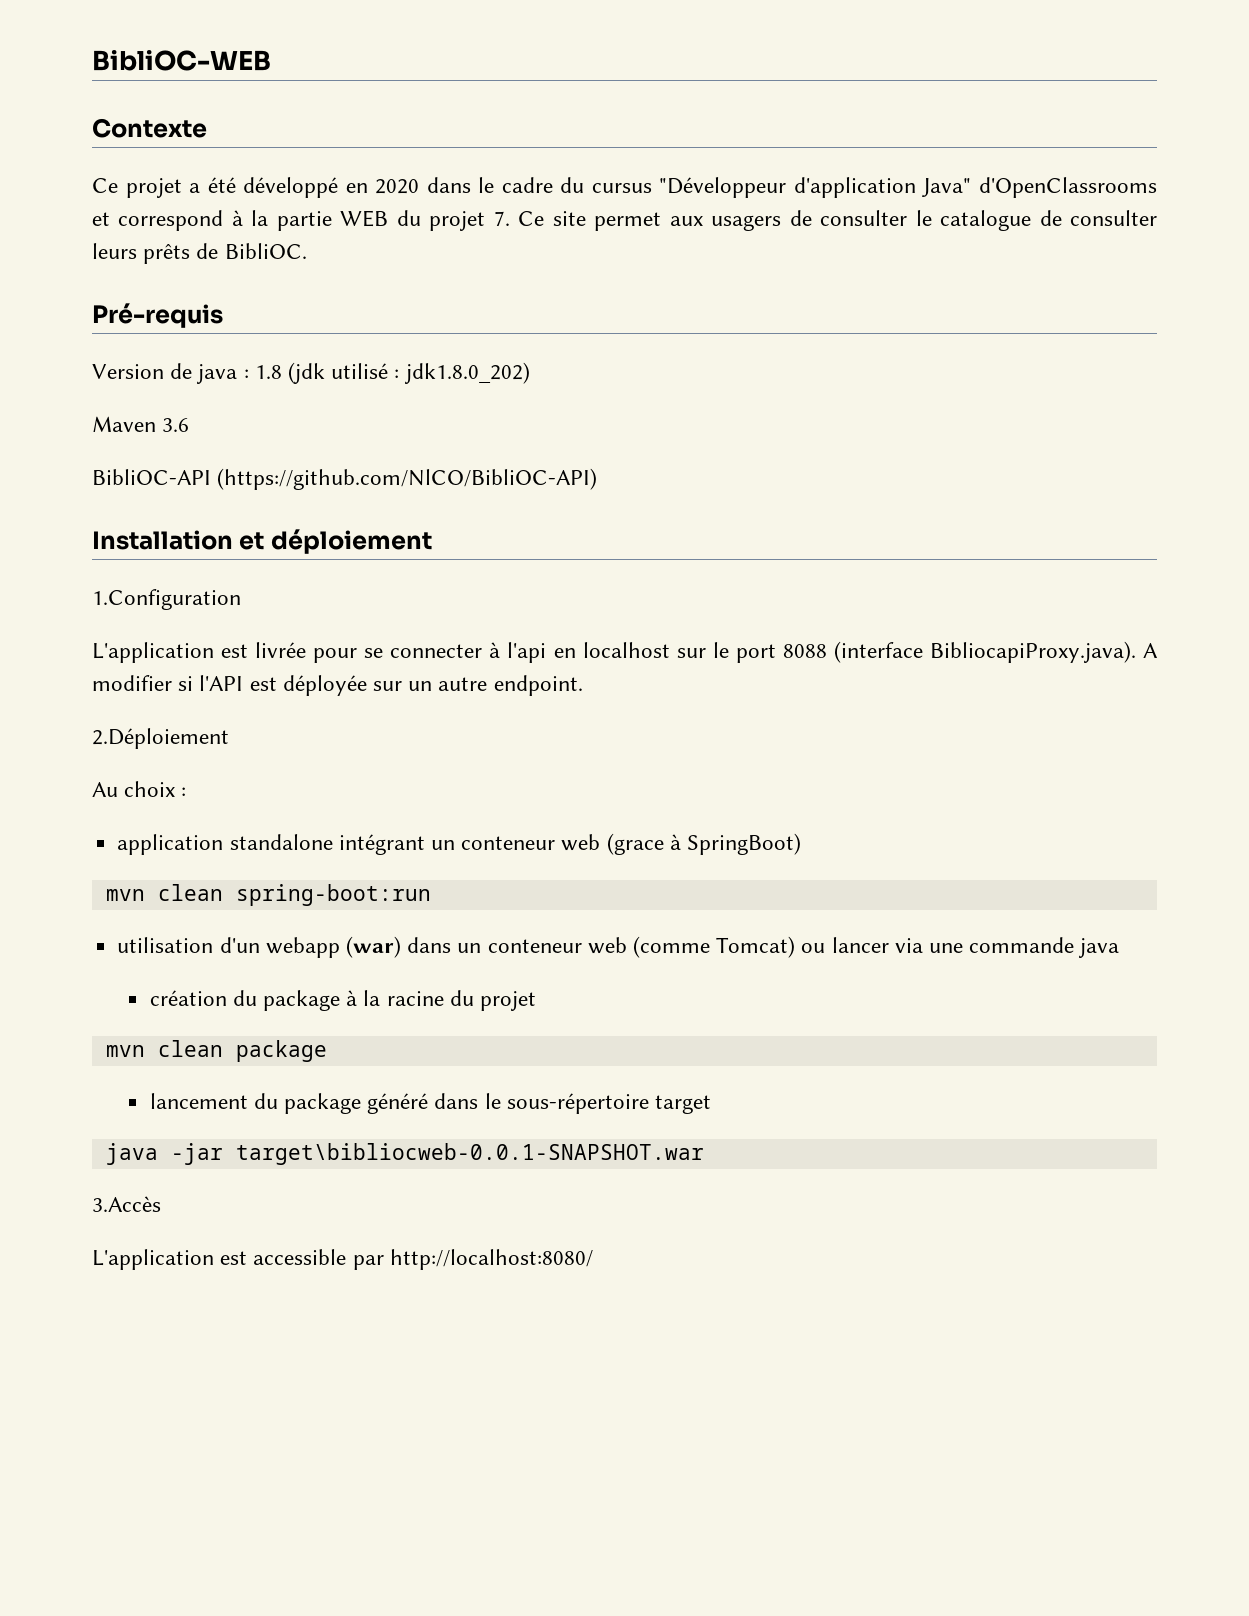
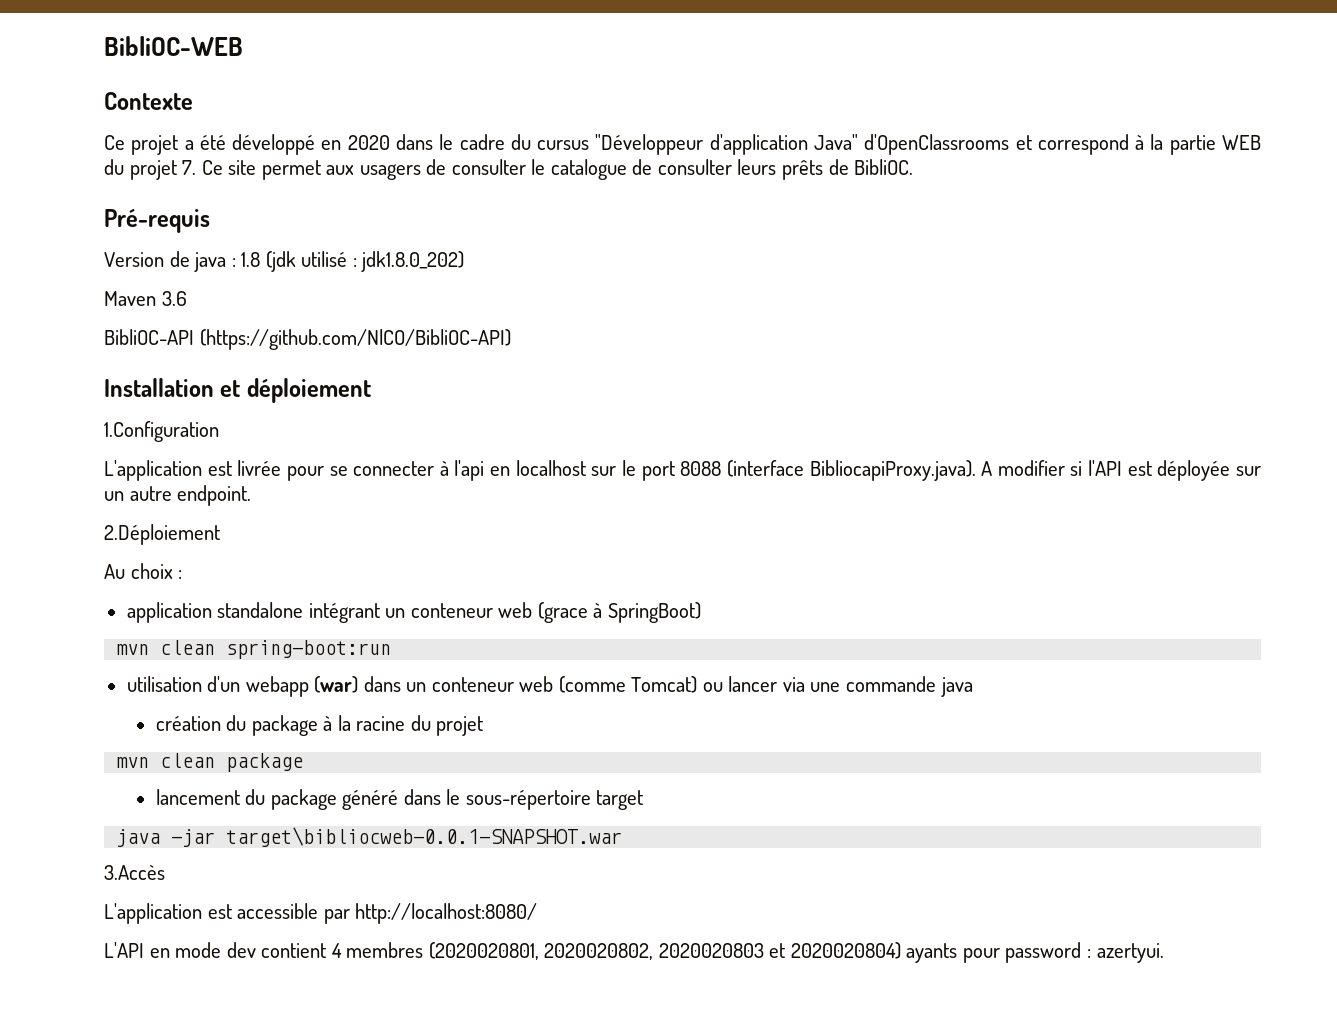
+ L'API en mode dev contient 4 membres (2020020801, 2020020802, 2020020803 et 2020020804) ayants pour password : azertyui.

